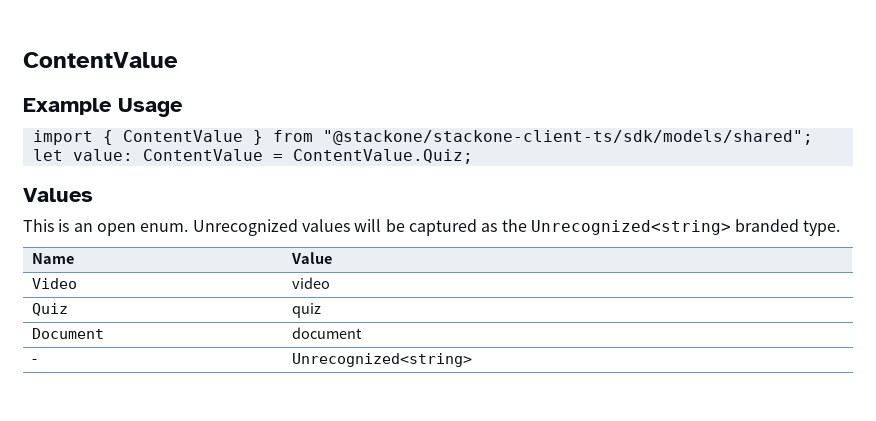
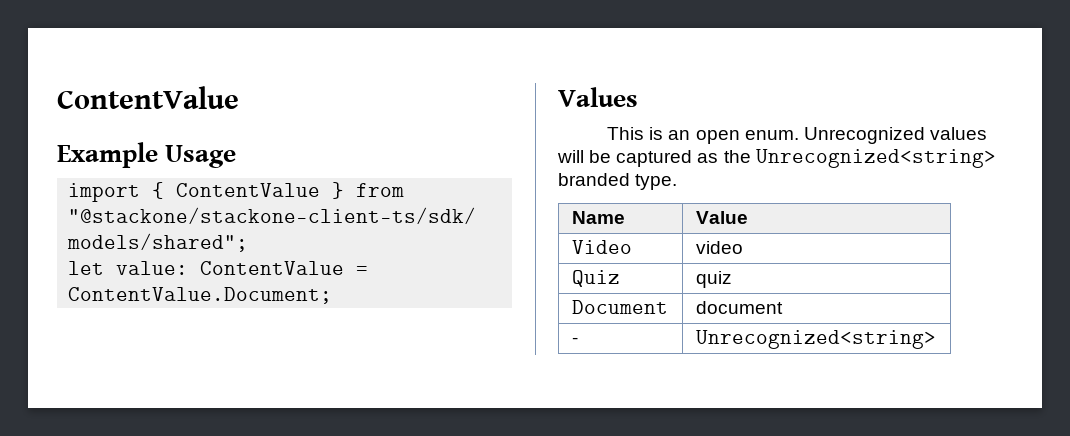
- let value: ContentValue = ContentValue.Quiz;
+ let value: ContentValue = ContentValue.Document;

